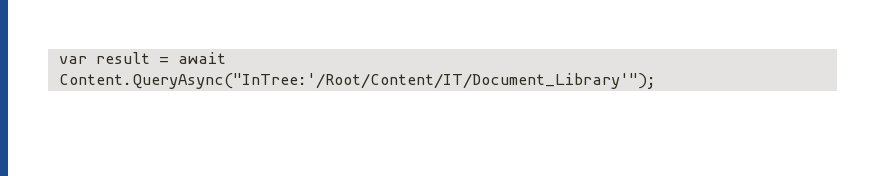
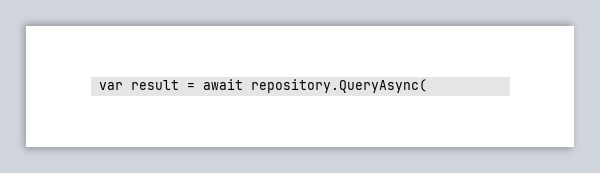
- var result = await Content.QueryAsync("InTree:'/Root/Content/IT/Document_Library'");
+ var result = await repository.QueryAsync(

